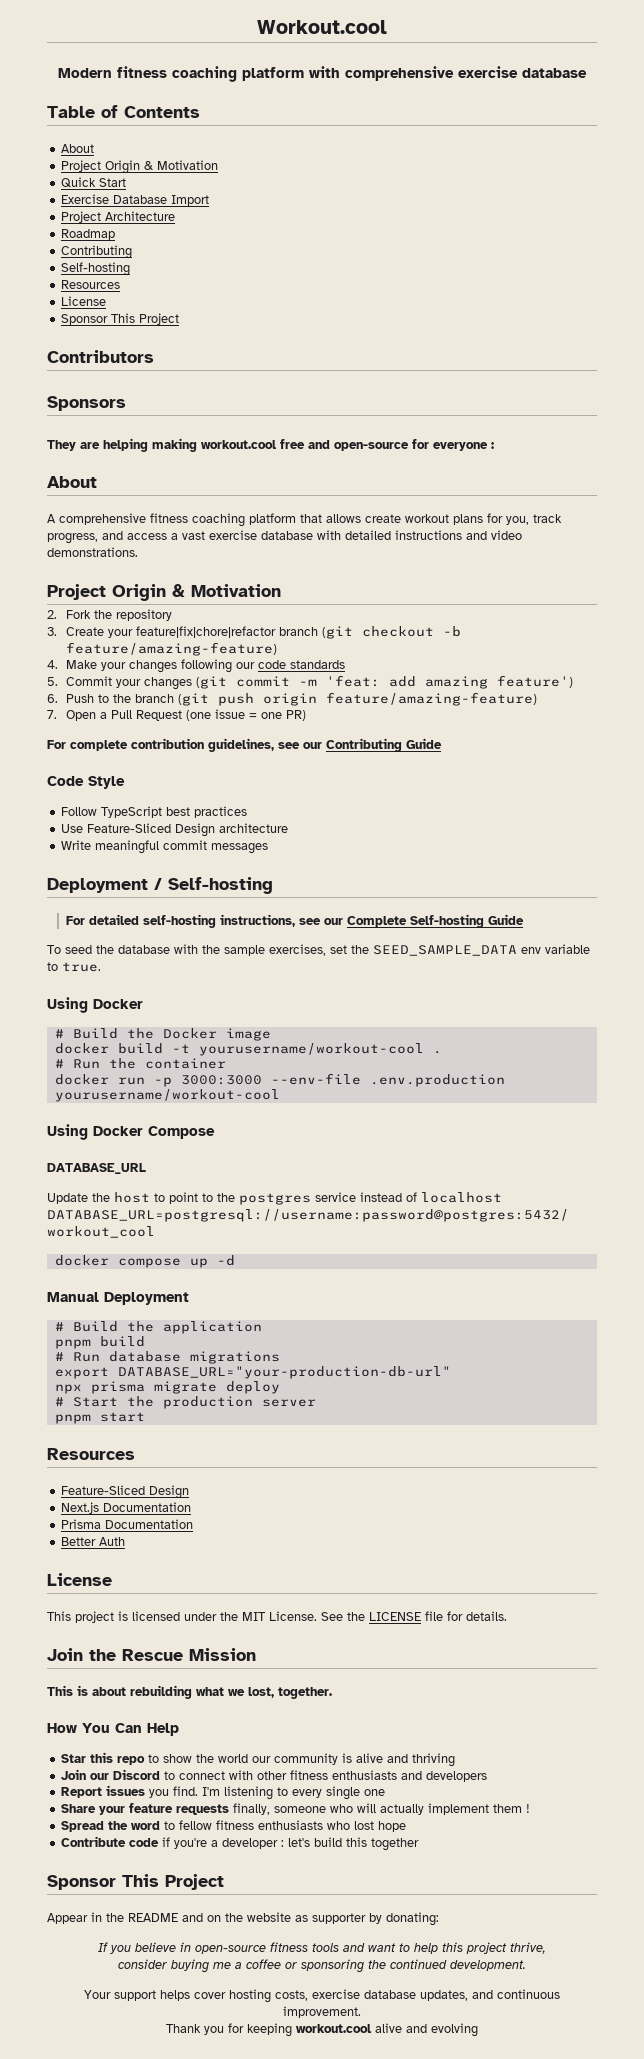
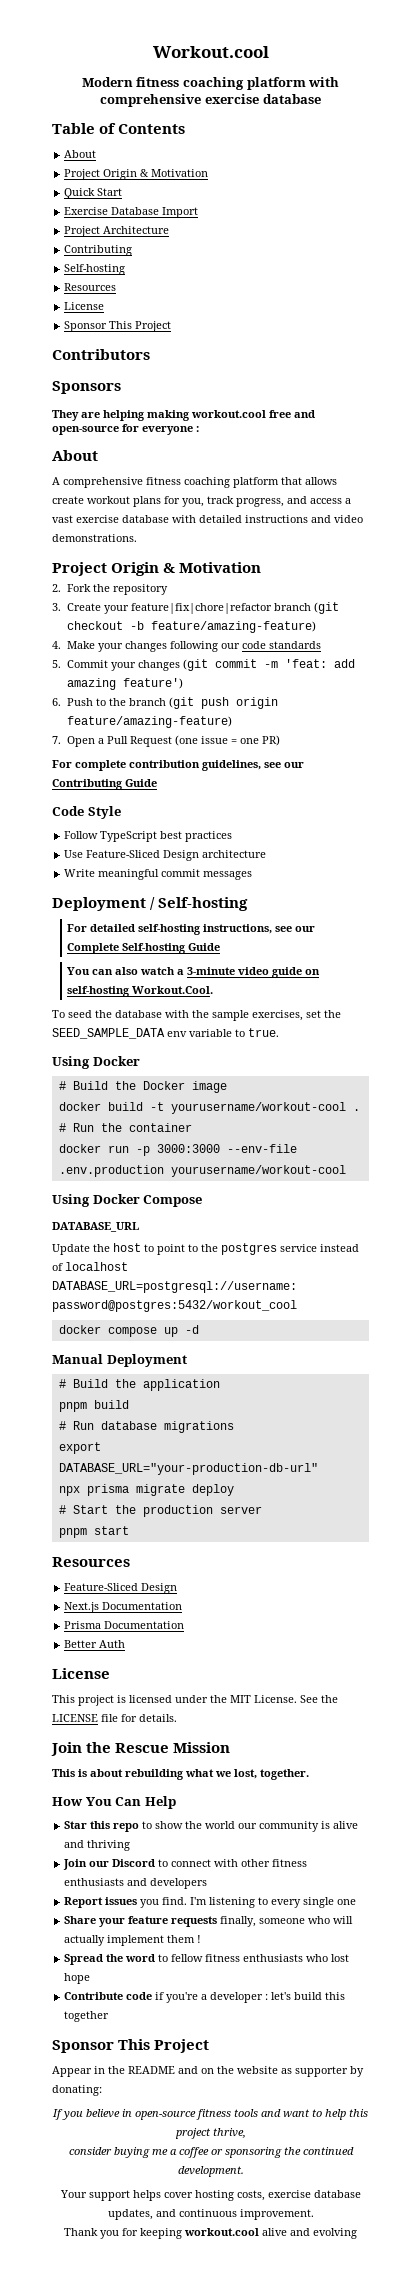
- Roadmap
+ You can also watch a 3-minute video guide on self-hosting Workout.Cool.

